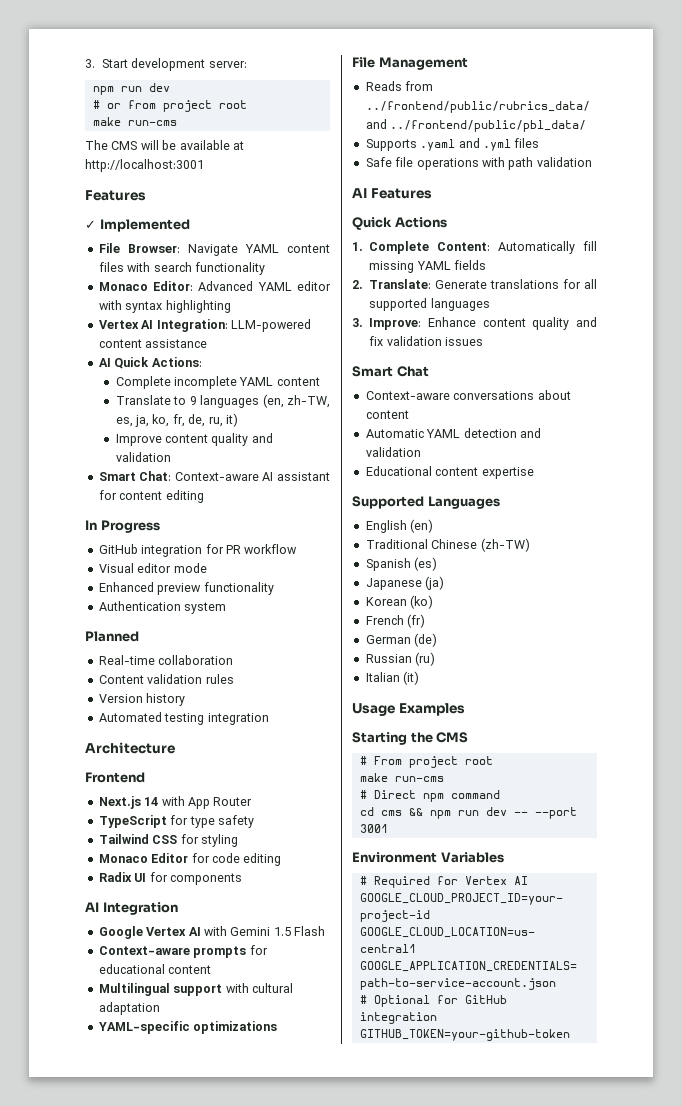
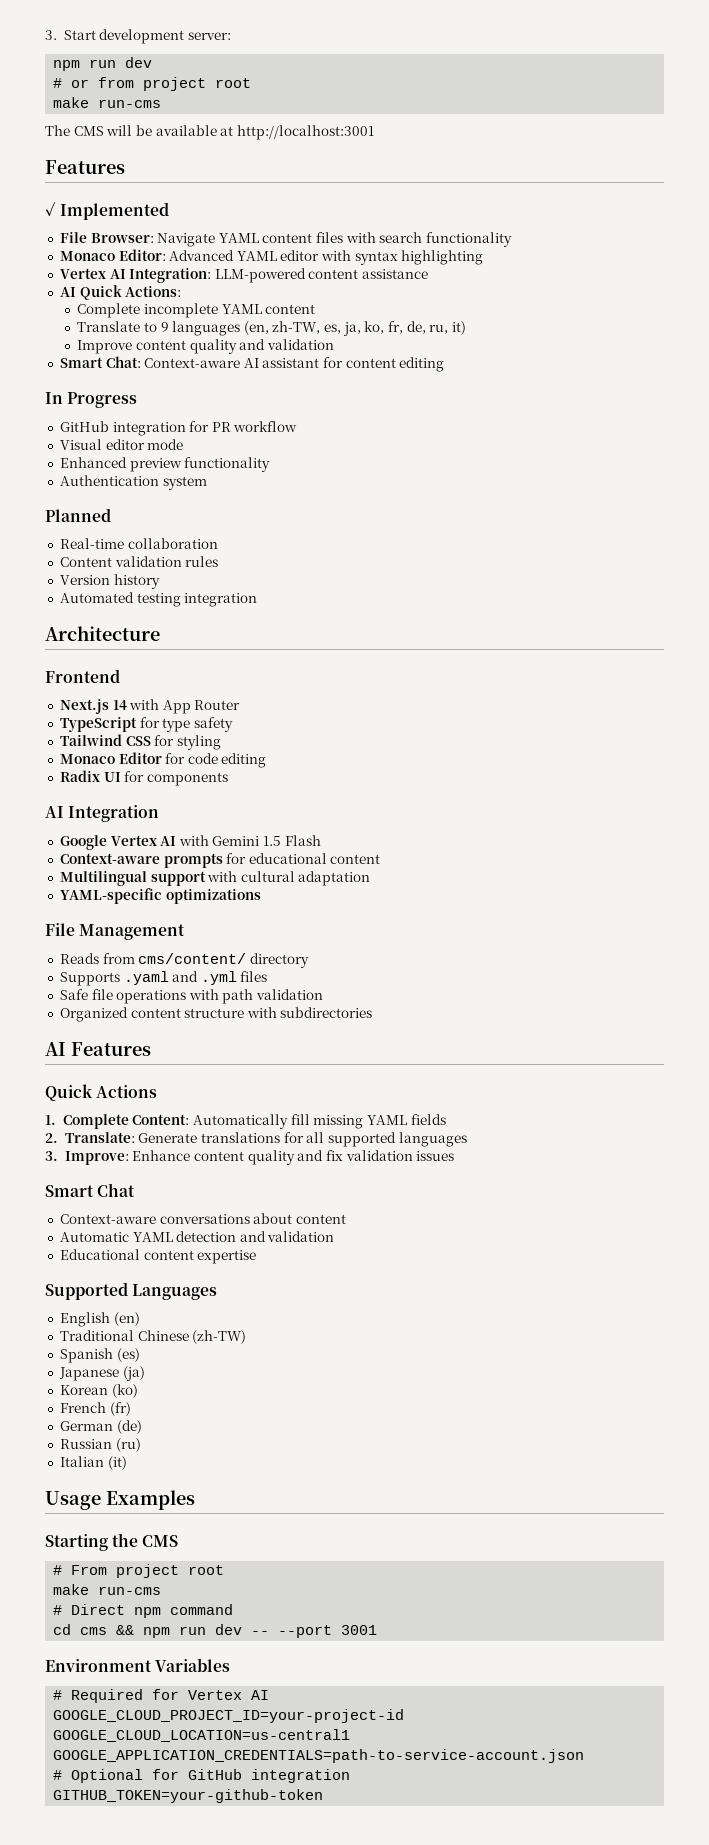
- Reads from ../frontend/public/rubrics_data/ and ../frontend/public/pbl_data/
+ Reads from cms/content/ directory
+ Organized content structure with subdirectories

